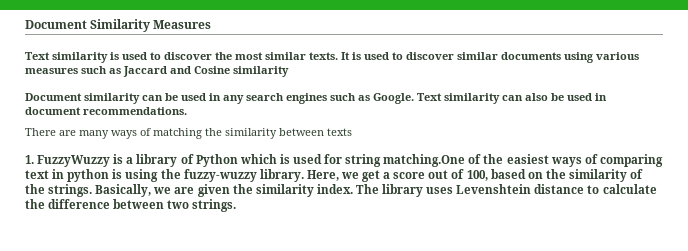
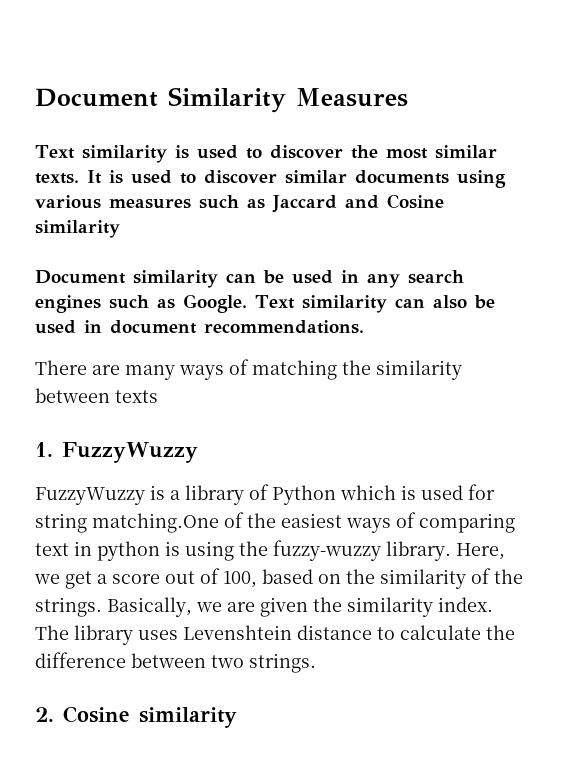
- 1. FuzzyWuzzy is a library of Python which is used for string matching.One of the easiest ways of comparing text in python is using the fuzzy-wuzzy library.
+ 1. FuzzyWuzzy
+ FuzzyWuzzy is a library of Python which is used for string matching.One of the easiest ways of comparing text in python is using the fuzzy-wuzzy library.
+ 2. Cosine similarity

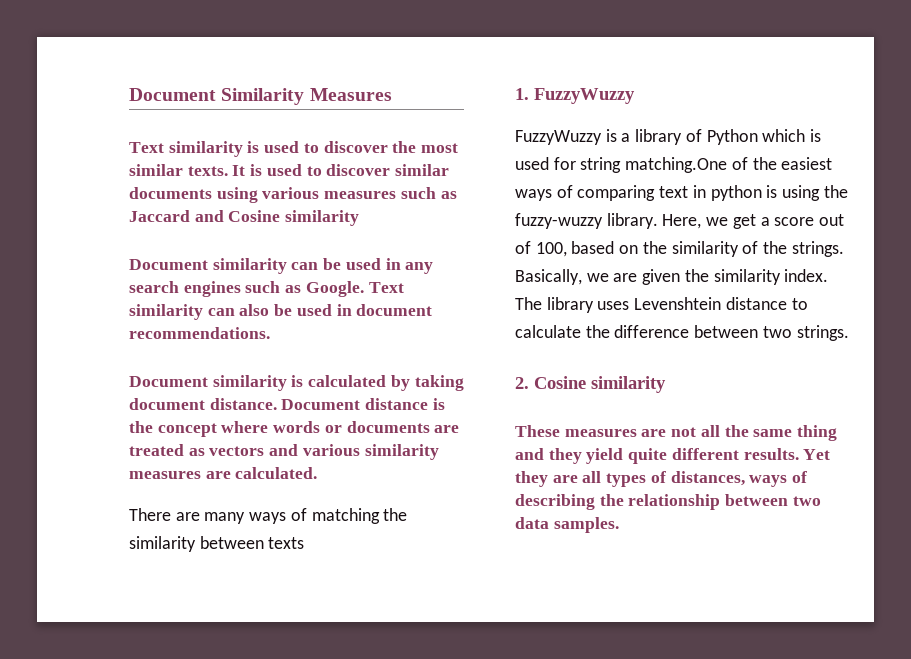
+ Document similarity is calculated by taking document distance. Document distance is the concept where words or documents are treated as vectors and various similarity measures are calculated.
+ These measures are not all the same thing and they yield quite different results. Yet they are all types of distances, ways of describing the relationship between two data samples.

